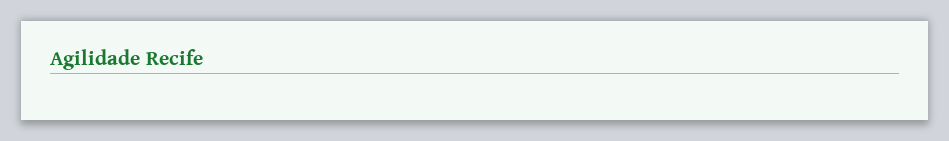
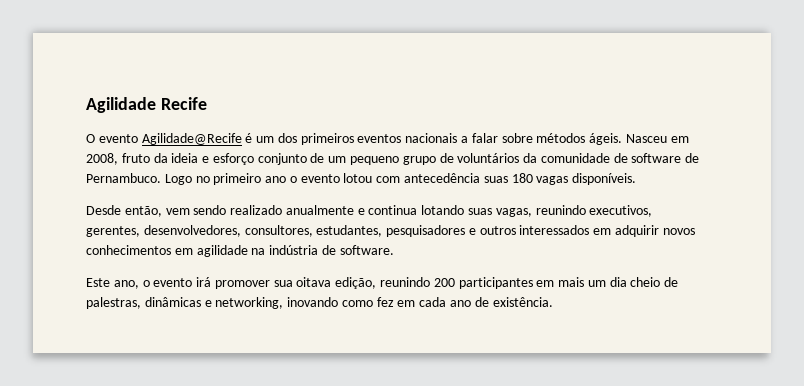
+ O evento Agilidade@Recife é um dos primeiros eventos nacionais a falar sobre métodos ágeis. Nasceu em 2008, fruto da ideia e esforço conjunto de um pequeno grupo de voluntários da comunidade de software de Pernambuco. Logo no primeiro ano o evento lotou com antecedência suas 180 vagas disponíveis.
+ Desde então, vem sendo realizado anualmente e continua lotando suas vagas, reunindo executivos, gerentes, desenvolvedores, consultores, estudantes, pesquisadores e outros interessados em adquirir novos conhecimentos em agilidade na indústria de software.
+ Este ano, o evento irá promover sua oitava edição, reunindo 200 participantes em mais um dia cheio de palestras, dinâmicas e networking, inovando como fez em cada ano de existência.

